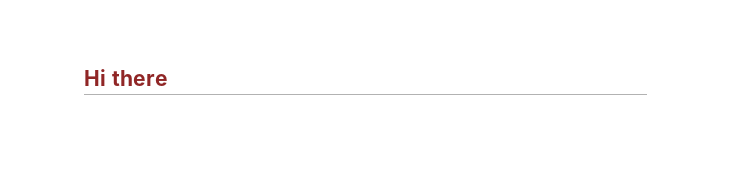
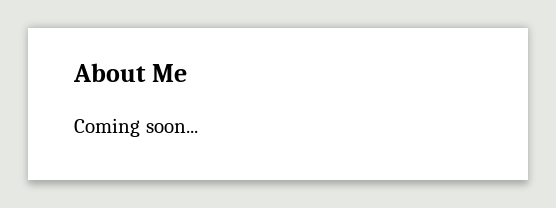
- Hi there
+ About Me
+ Coming soon...

